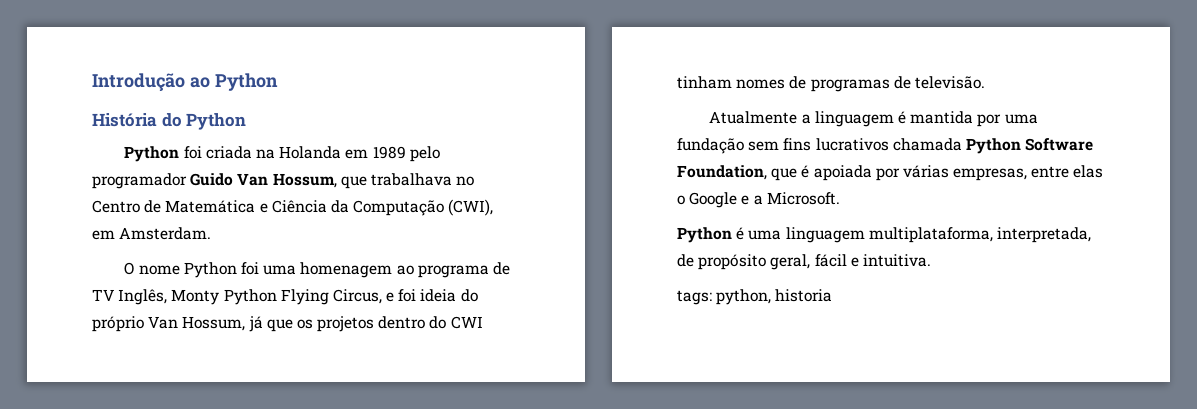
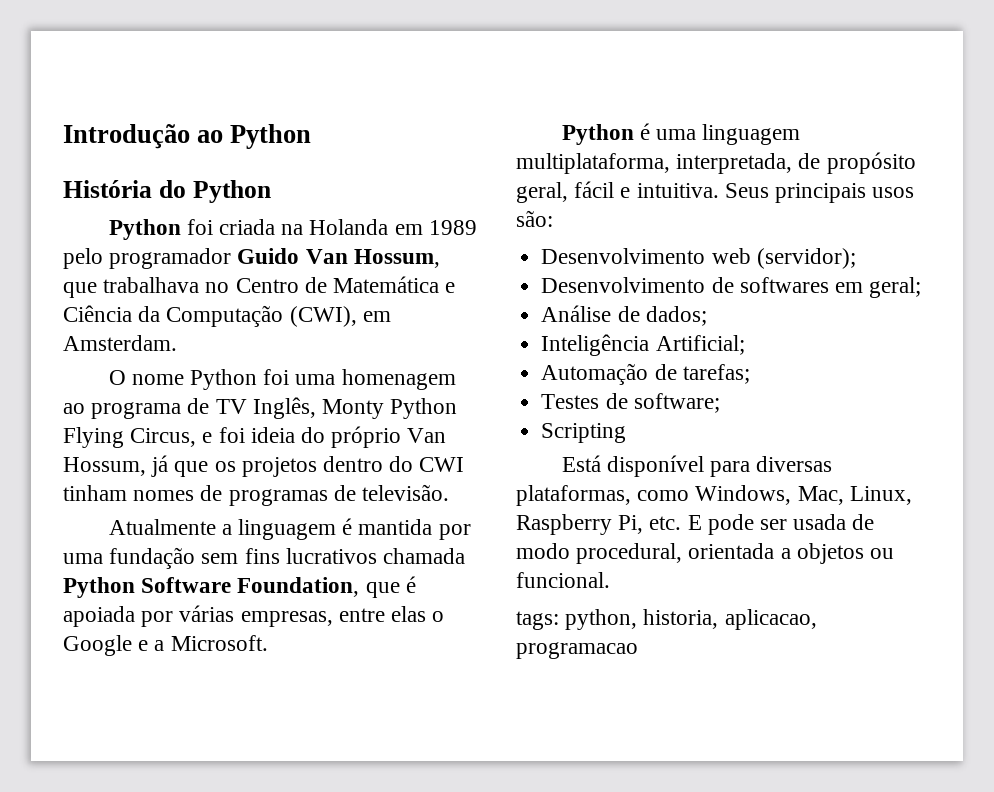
+ Seus principais usos são:
+ Desenvolvimento web (servidor);
+ Desenvolvimento de softwares em geral;
+ Análise de dados;
+ Inteligência Artificial;
+ Automação de tarefas;
+ Testes de software;
+ Scripting
+ Está disponível para diversas plataformas, como Windows, Mac, Linux, Raspberry Pi, etc. E pode ser usada de modo procedural, orientada a objetos ou funcional.
- tags: python, historia
+ tags: python, historia, aplicacao, programacao

